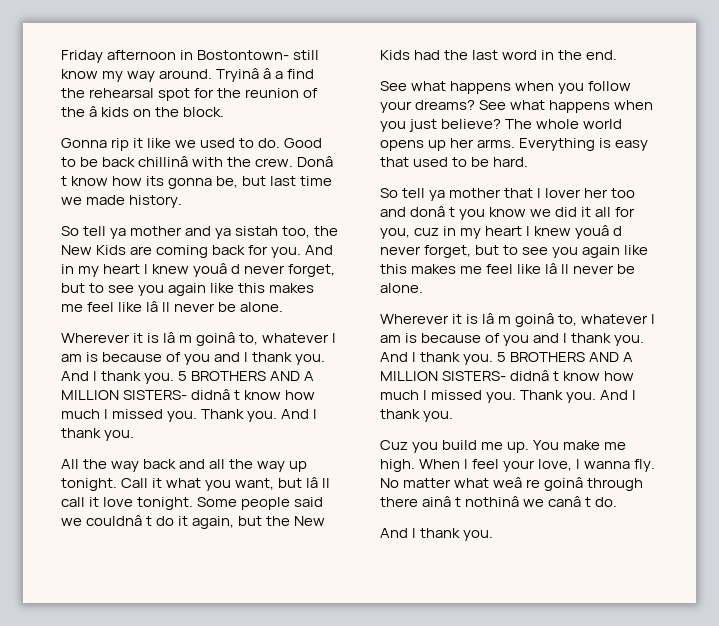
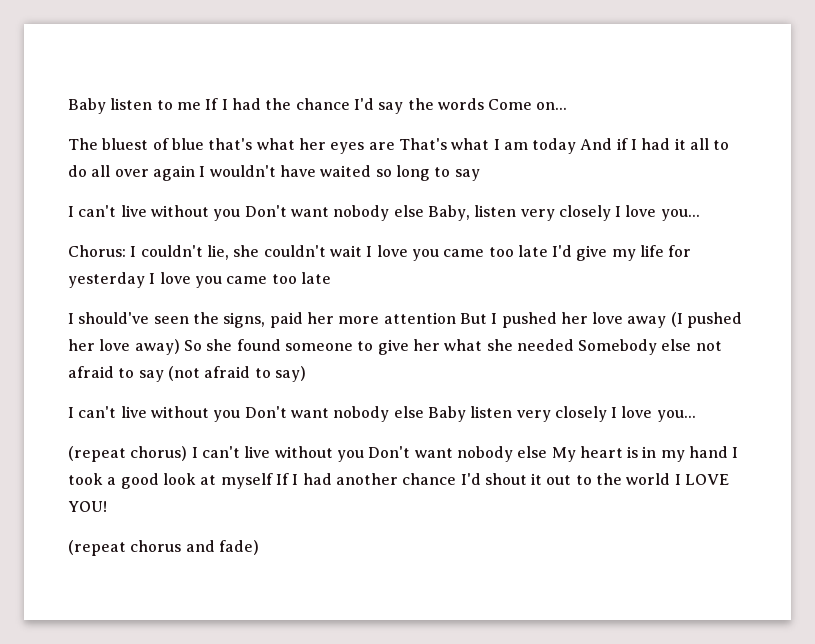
- Friday afternoon in Bostontown- still know my way around. Tryinâ â a find the rehearsal spot for the reunion of the â kids on the block.
- Gonna rip it like we used to do. Good to be back chillinâ with the crew. Donâ t know how its gonna be, but last time we made history.
- So tell ya mother and ya sistah too, the New Kids are coming back for you. And in my heart I knew youâ d never forget, but to see you again like this makes me feel like Iâ ll never be alone.
- Wherever it is Iâ m goinâ to, whatever I am is because of you and I thank you. And I thank you. 5 BROTHERS AND A MILLION SISTERS- didnâ t know how much I missed you. Thank you. And I thank you.
- All the way back and all the way up tonight. Call it what you want, but Iâ ll call it love tonight. Some people said we couldnâ t do it again, but the New Kids had the last word in the end.
- See what happens when you follow your dreams? See what happens when you just believe? The whole world opens up her arms. Everything is easy that used to be hard.
- So tell ya mother that I lover her too and donâ t you know we did it all for you, cuz in my heart I knew youâ d never forget, but to see you again like this makes me feel like Iâ ll never be alone.
- Wherever it is Iâ m goinâ to, whatever I am is because of you and I thank you. And I thank you. 5 BROTHERS AND A MILLION SISTERS- didnâ t know how much I missed you. Thank you. And I thank you.
- Cuz you build me up. You make me high. When I feel your love, I wanna fly. No matter what weâ re goinâ through there ainâ t nothinâ we canâ t do.
- And I thank you.
+ Baby listen to me If I had the chance I'd say the words Come on...
+ The bluest of blue that's what her eyes are That's what I am today And if I had it all to do all over again I wouldn't have waited so long to say
+ I can't live without you Don't want nobody else Baby, listen very closely I love you...
+ Chorus: I couldn't lie, she couldn't wait I love you came too late I'd give my life for yesterday I love you came too late
+ I should've seen the signs, paid her more attention But I pushed her love away (I pushed her love away) So she found someone to give her what she needed Somebody else not afraid to say (not afraid to say)
+ I can't live without you Don't want nobody else Baby listen very closely I love you...
+ (repeat chorus) I can't live without you Don't want nobody else My heart is in my hand I took a good look at myself If I had another chance I'd shout it out to the world I LOVE YOU!
+ (repeat chorus and fade)

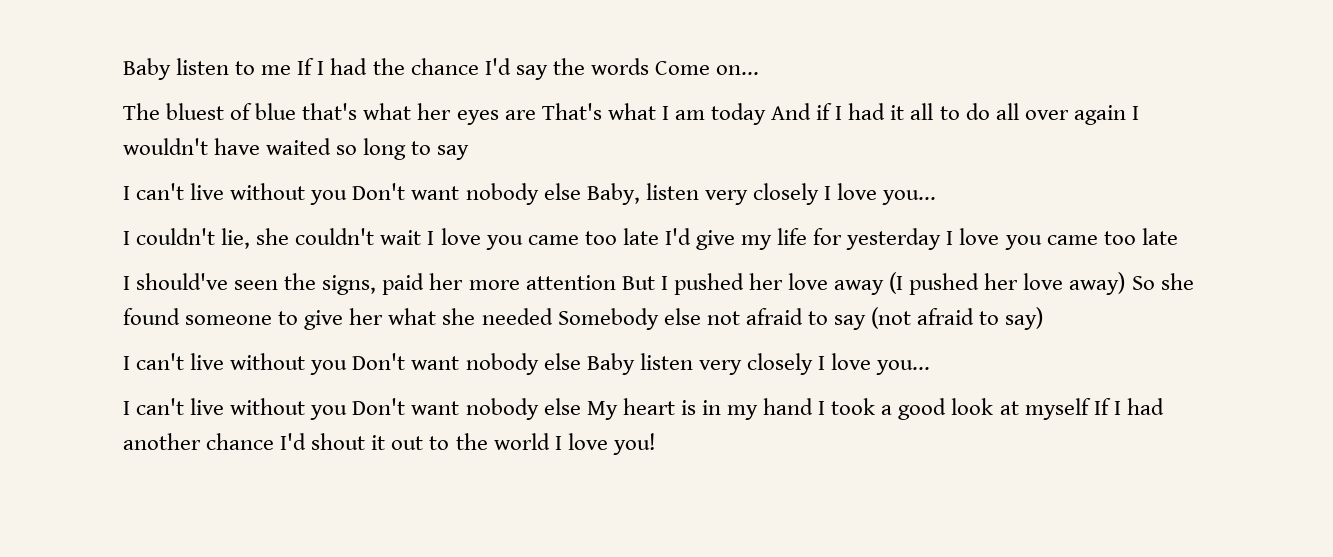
- Chorus: I couldn't lie, she couldn't wait I love you came too late I'd give my life for yesterday I love you came too late
+ I couldn't lie, she couldn't wait I love you came too late I'd give my life for yesterday I love you came too late
- (repeat chorus) I can't live without you Don't want nobody else My heart is in my hand I took a good look at myself If I had another chance I'd shout it out to the world I LOVE YOU!
- (repeat chorus and fade)
+ I can't live without you Don't want nobody else My heart is in my hand I took a good look at myself If I had another chance I'd shout it out to the world I love you!

